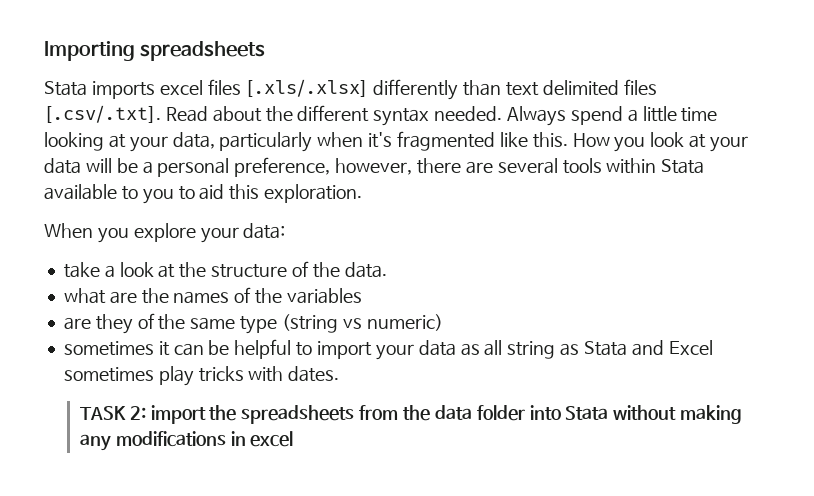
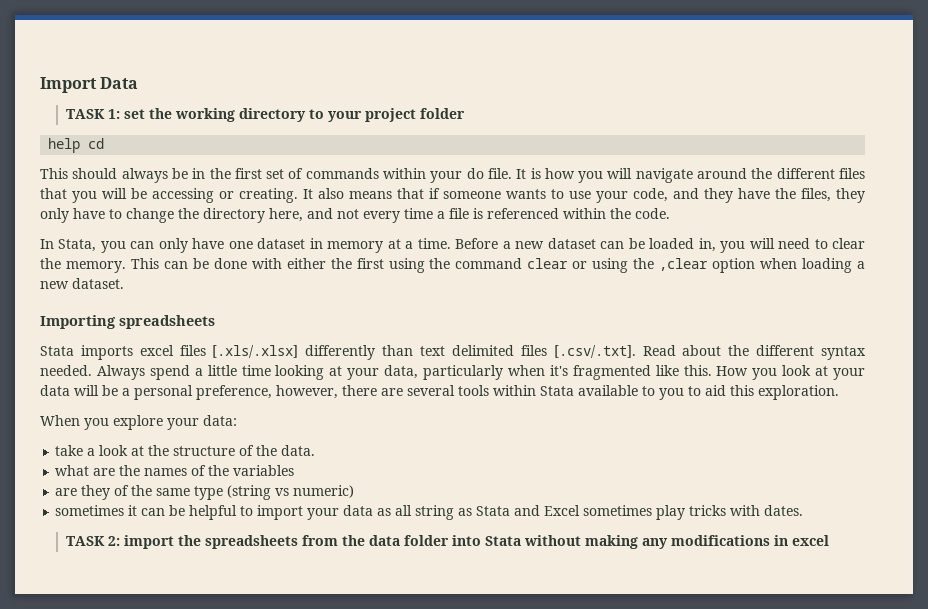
+ Import Data
+ TASK 1: set the working directory to your project folder
+ help cd
+ This should always be in the first set of commands within your do file. It is how you will navigate around the different files that you will be accessing or creating. It also means that if someone wants to use your code, and they have the files, they only have to change the directory here, and not every time a file is referenced within the code.
+ In Stata, you can only have one dataset in memory at a time. Before a new dataset can be loaded in, you will need to clear the memory. This can be done with either the first using the command clear or using the ,clear option when loading a new dataset.

